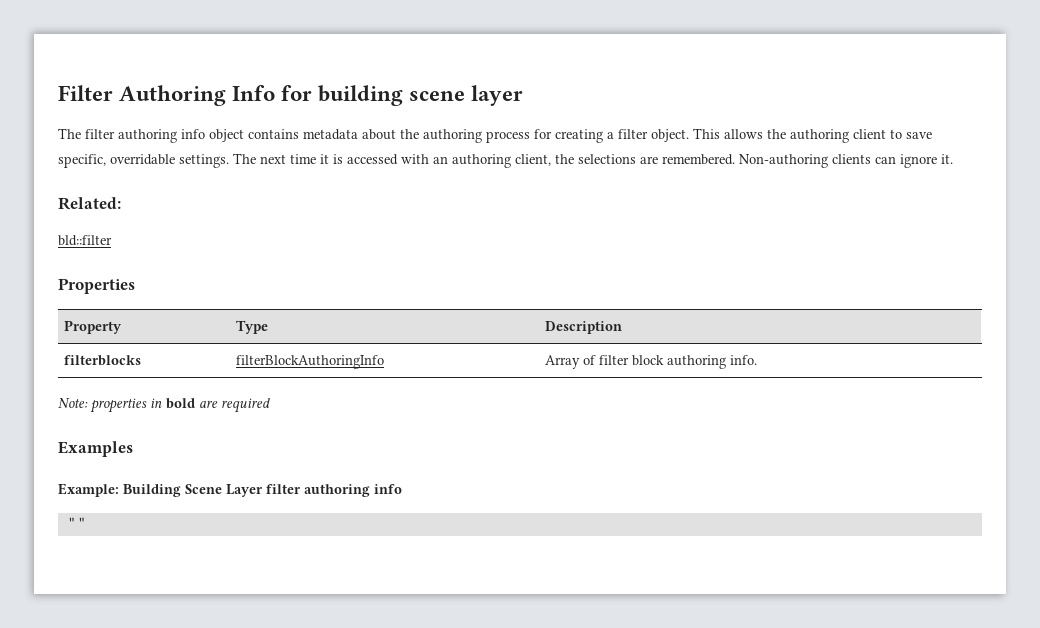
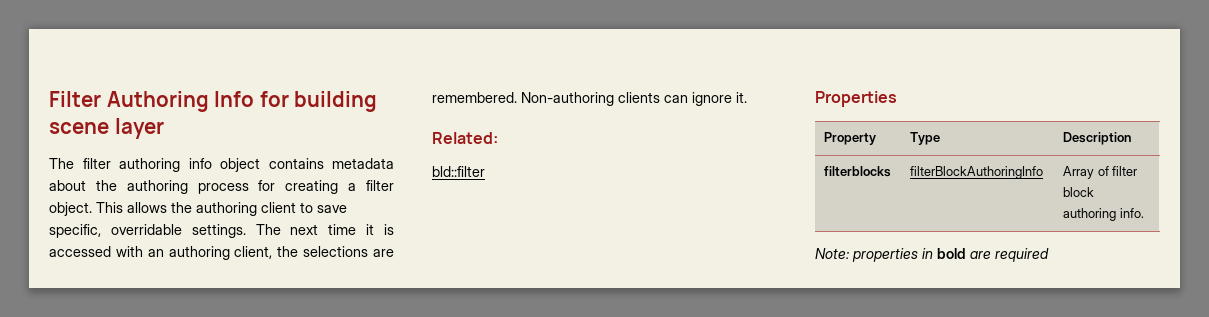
- Examples
- Example: Building Scene Layer filter authoring info
- ""

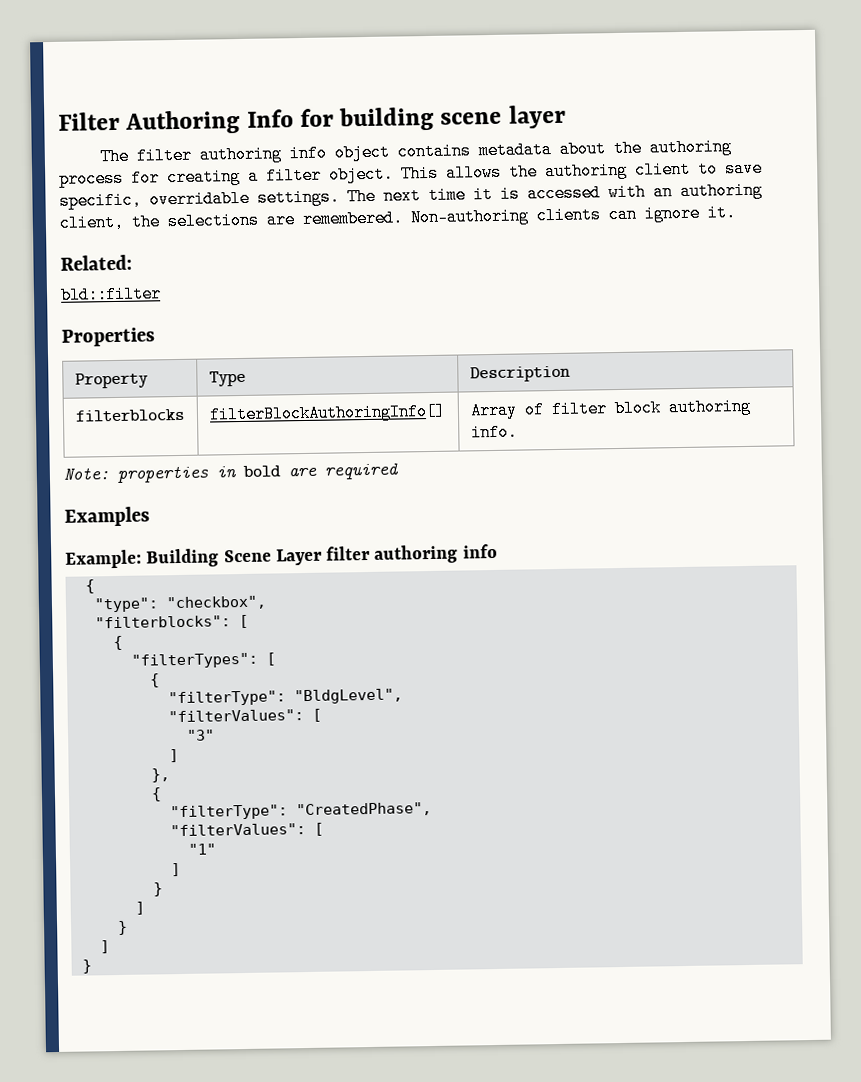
- filterblocks | filterBlockAuthoringInfo | Array of filter block authoring info.
+ filterblocks | filterBlockAuthoringInfo[] | Array of filter block authoring info.
+ Examples
+ Example: Building Scene Layer filter authoring info
+ {
+ "type": "checkbox",
+ "filterblocks": [
+ {
+ "filterTypes": [
+ {
+ "filterType": "BldgLevel",
+ "filterValues": [
+ "3"
+ ]
+ },
+ {
+ "filterType": "CreatedPhase",
+ "filterValues": [
+ "1"
+ ]
+ }
+ ]
+ }
+ ]
+ }

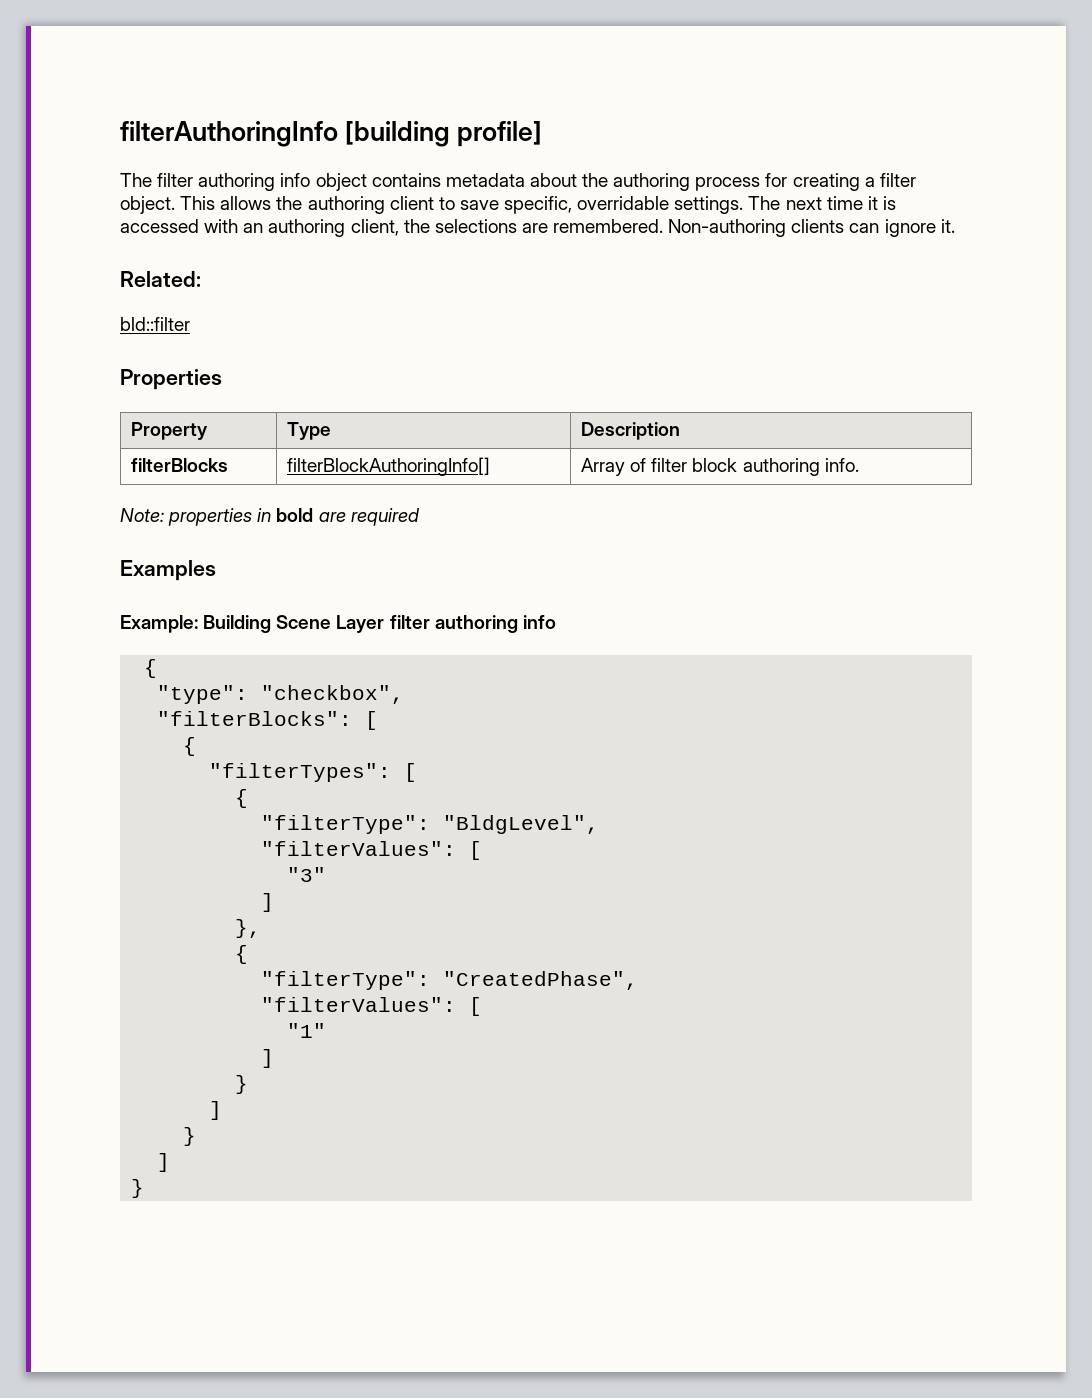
- Filter Authoring Info for building scene layer
+ filterAuthoringInfo [building profile]
- filterblocks | filterBlockAuthoringInfo[] | Array of filter block authoring info.
+ filterBlocks | filterBlockAuthoringInfo[] | Array of filter block authoring info.
- "filterblocks": [
+ "filterBlocks": [

